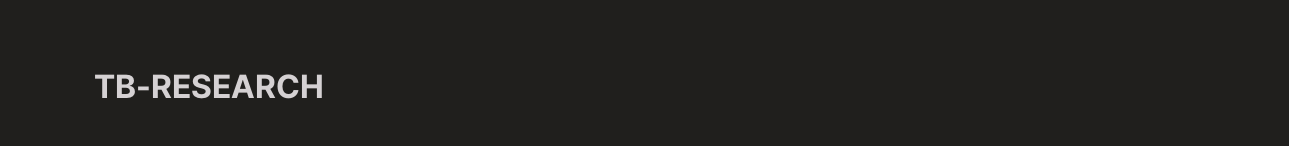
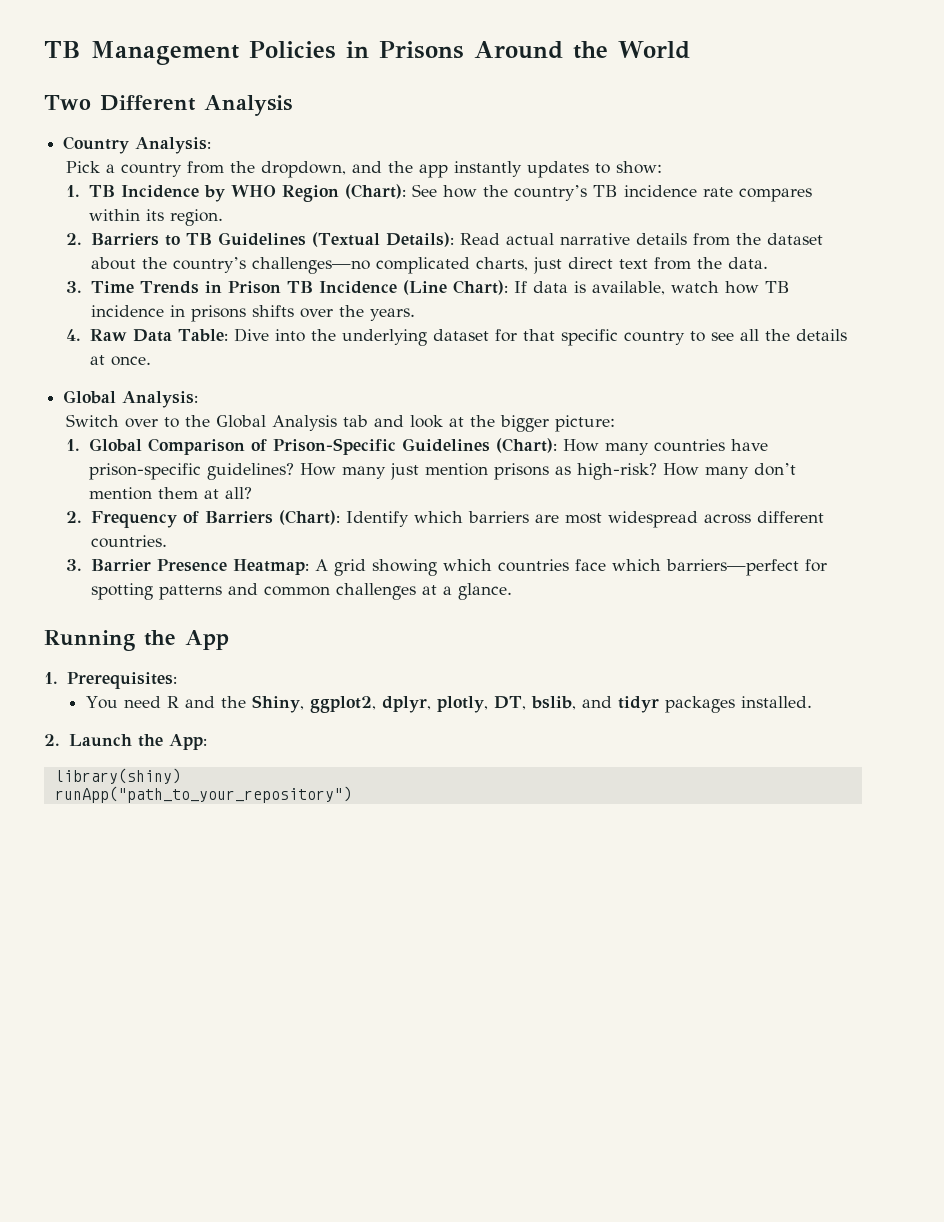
- TB-RESEARCH
+ TB Management Policies in Prisons Around the World
+ Two Different Analysis
+ Country Analysis:
+ Pick a country from the dropdown, and the app instantly updates to show:
+ 1. TB Incidence by WHO Region (Chart): See how the country’s TB incidence rate compares within its region.
+ 2. Barriers to TB Guidelines (Textual Details): Read actual narrative details from the dataset about the country’s challenges—no complicated charts, just direct text from the data.
+ 3. Time Trends in Prison TB Incidence (Line Chart): If data is available, watch how TB incidence in prisons shifts over the years.
+ 4. Raw Data Table: Dive into the underlying dataset for that specific country to see all the details at once.
+ Global Analysis:
+ Switch over to the Global Analysis tab and look at the bigger picture:
+ 1. Global Comparison of Prison-Specific Guidelines (Chart): How many countries have prison-specific guidelines? How many just mention prisons as high-risk? How many don’t mention them at all?
+ 2. Frequency of Barriers (Chart): Identify which barriers are most widespread across different countries.
+ 3. Barrier Presence Heatmap: A grid showing which countries face which barriers—perfect for spotting patterns and common challenges at a glance.
+ Running the App
+ 1. Prerequisites:
+ You need R and the Shiny, ggplot2, dplyr, plotly, DT, bslib, and tidyr packages installed.
+ 2. Launch the App:
+ library(shiny)
+ runApp("path_to_your_repository")

